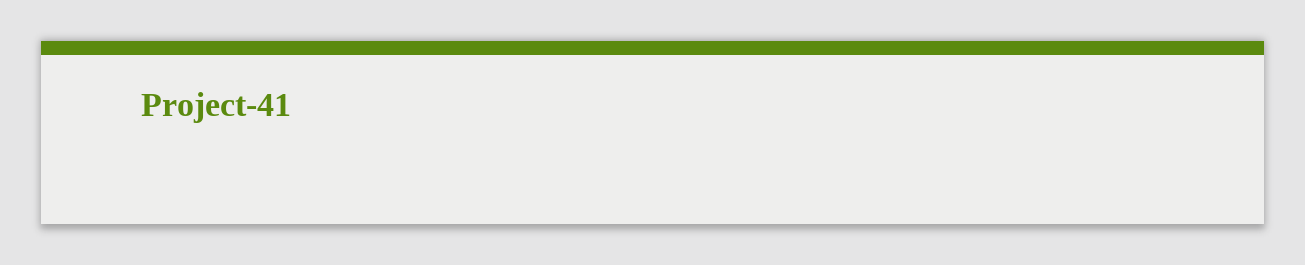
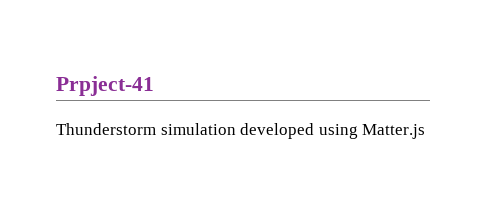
- Project-41
+ Prpject-41
+ Thunderstorm simulation developed using Matter.js

